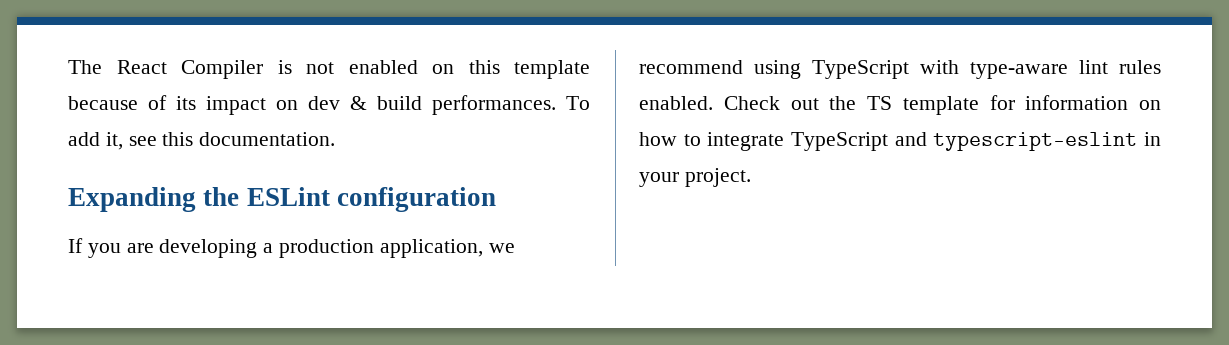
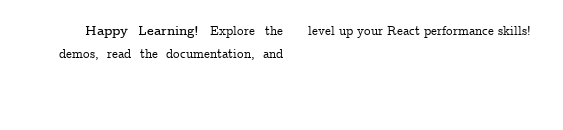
- The React Compiler is not enabled on this template because of its impact on dev & build performances. To add it, see this documentation.
- Expanding the ESLint configuration
- If you are developing a production application, we recommend using TypeScript with type-aware lint rules enabled. Check out the TS template for information on how to integrate TypeScript and typescript-eslint in your project.
+ Happy Learning! Explore the demos, read the documentation, and level up your React performance skills!

